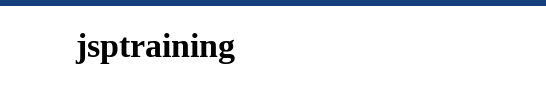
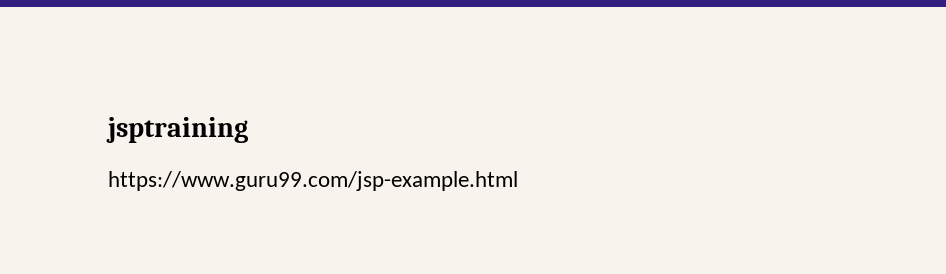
+ https://www.guru99.com/jsp-example.html

